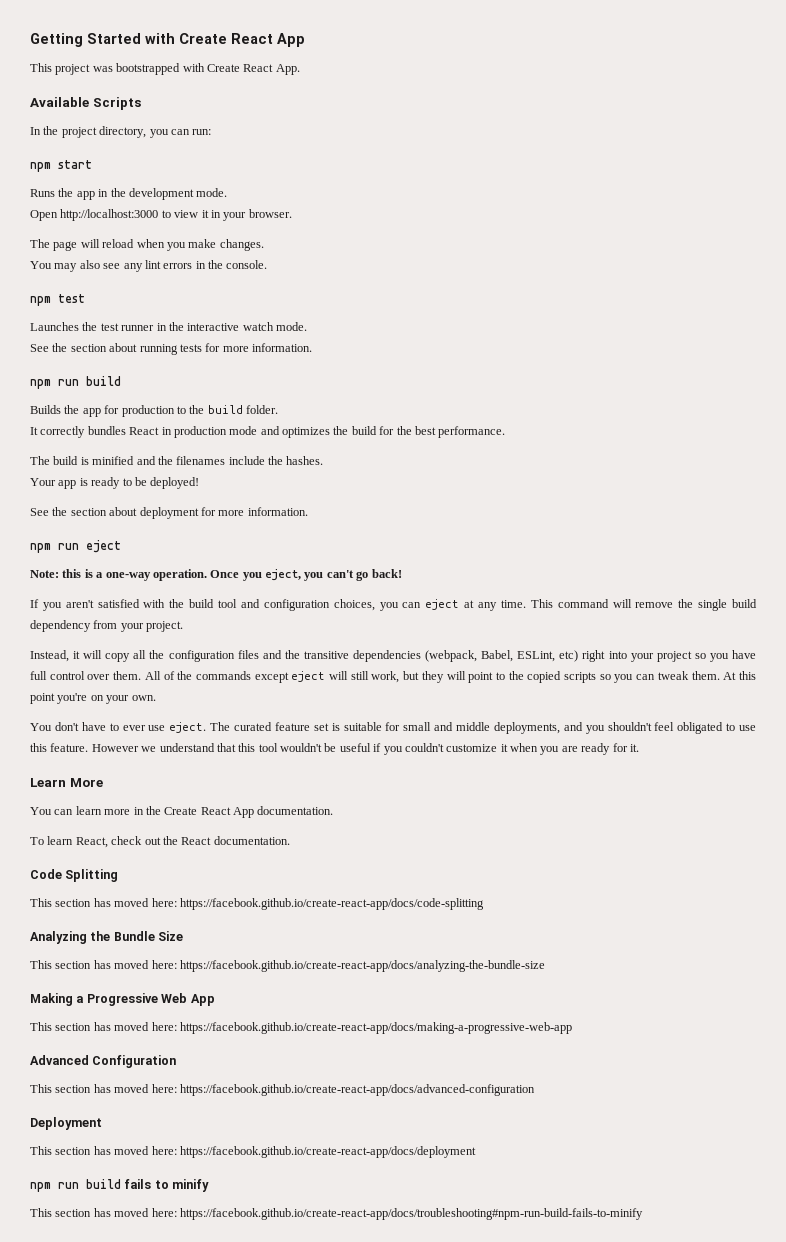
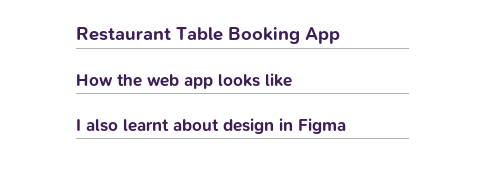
- Getting Started with Create React App
- This project was bootstrapped with Create React App.
- Available Scripts
- In the project directory, you can run:
- npm start
- Runs the app in the development mode.
- Open http://localhost:3000 to view it in your browser.
- The page will reload when you make changes.
- You may also see any lint errors in the console.
- npm test
- Launches the test runner in the interactive watch mode.
- See the section about running tests for more information.
- npm run build
- Builds the app for production to the build folder.
- It correctly bundles React in production mode and optimizes the build for the best performance.
- The build is minified and the filenames include the hashes.
- Your app is ready to be deployed!
- See the section about deployment for more information.
- npm run eject
- Note: this is a one-way operation. Once you eject, you can't go back!
- If you aren't satisfied with the build tool and configuration choices, you can eject at any time. This command will remove the single build dependency from your project.
- Instead, it will copy all the configuration files and the transitive dependencies (webpack, Babel, ESLint, etc) right into your project so you have full control over them. All of the commands except eject will still work, but they will point to the copied scripts so you can tweak them. At this point you're on your own.
- You don't have to ever use eject. The curated feature set is suitable for small and middle deployments, and you shouldn't feel obligated to use this feature. However we understand that this tool wouldn't be useful if you couldn't customize it when you are ready for it.
- Learn More
- You can learn more in the Create React App documentation.
- To learn React, check out the React documentation.
- Code Splitting
- This section has moved here: https://facebook.github.io/create-react-app/docs/code-splitting
- Analyzing the Bundle Size
- This section has moved here: https://facebook.github.io/create-react-app/docs/analyzing-the-bundle-size
- Making a Progressive Web App
- This section has moved here: https://facebook.github.io/create-react-app/docs/making-a-progressive-web-app
- Advanced Configuration
- This section has moved here: https://facebook.github.io/create-react-app/docs/advanced-configuration
- Deployment
- This section has moved here: https://facebook.github.io/create-react-app/docs/deployment
- npm run build fails to minify
- This section has moved here: https://facebook.github.io/create-react-app/docs/troubleshooting#npm-run-build-fails-to-minify
+ Restaurant Table Booking App
+ How the web app looks like
+ I also learnt about design in Figma

